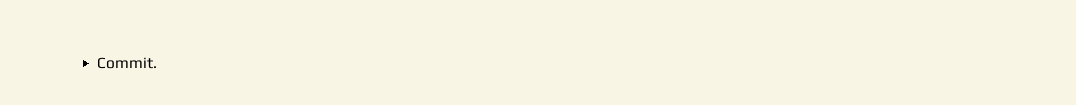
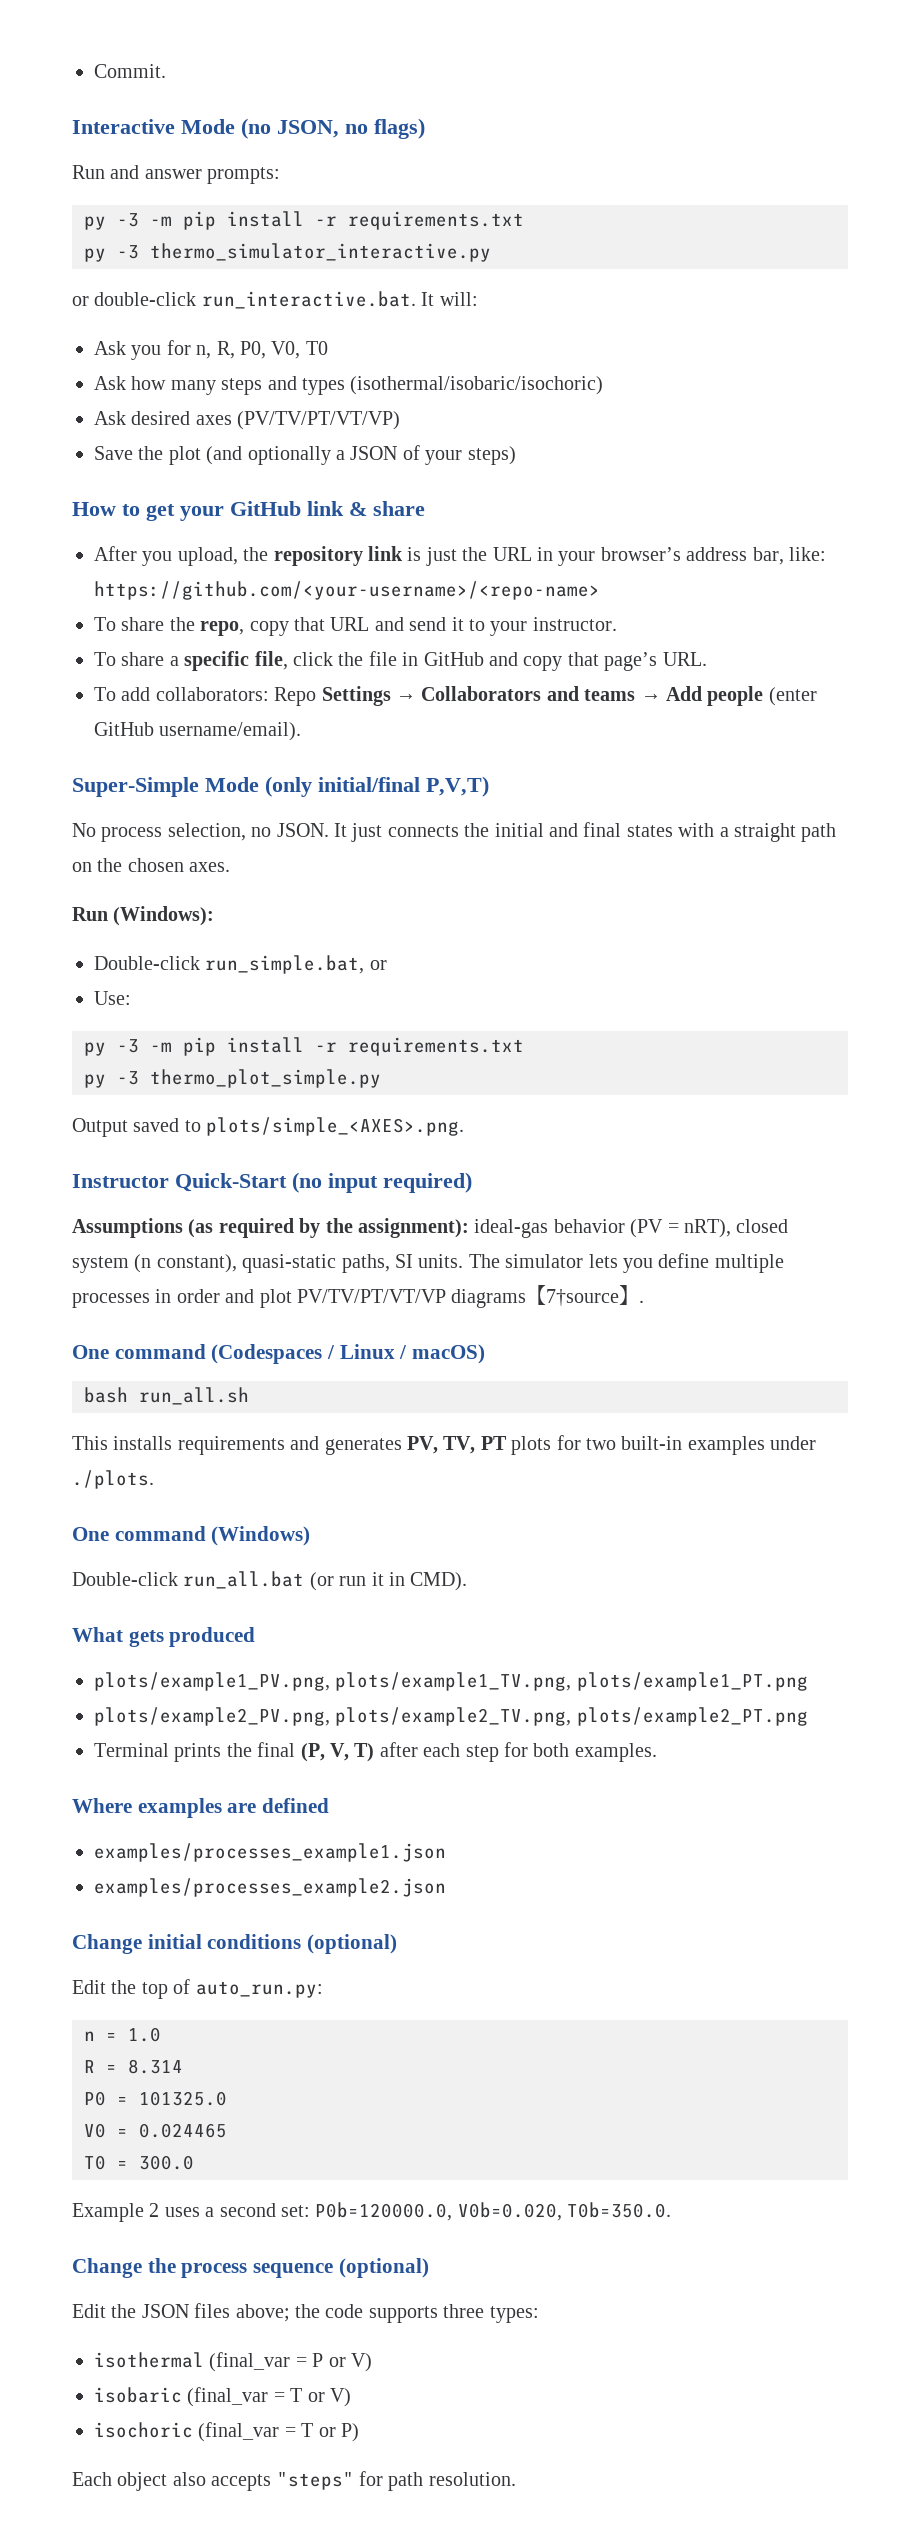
+ Interactive Mode (no JSON, no flags)
+ Run and answer prompts:
+ py -3 -m pip install -r requirements.txt
+ py -3 thermo_simulator_interactive.py
+ or double‑click run_interactive.bat. It will:
+ Ask you for n, R, P0, V0, T0
+ Ask how many steps and types (isothermal/isobaric/isochoric)
+ Ask desired axes (PV/TV/PT/VT/VP)
+ Save the plot (and optionally a JSON of your steps)
+ How to get your GitHub link & share
+ After you upload, the repository link is just the URL in your browser’s address bar, like: https://github.com/<your-username>/<repo-name>
+ To share the repo, copy that URL and send it to your instructor.
+ To share a specific file, click the file in GitHub and copy that page’s URL.
+ To add collaborators: Repo Settings → Collaborators and teams → Add people (enter GitHub username/email).
+ Super‑Simple Mode (only initial/final P,V,T)
+ No process selection, no JSON. It just connects the initial and final states with a straight path on the chosen axes.
+ Run (Windows):
+ Double‑click run_simple.bat, or
+ Use:
+ py -3 -m pip install -r requirements.txt
+ py -3 thermo_plot_simple.py
+ Output saved to plots/simple_<AXES>.png.
+ Instructor Quick-Start (no input required)
+ Assumptions (as required by the assignment): ideal-gas behavior (PV = nRT), closed system (n constant), quasi‑static paths, SI units. The simulator lets you define multiple processes in order and plot PV/TV/PT/VT/VP diagrams【7†source】.
+ One command (Codespaces / Linux / macOS)
+ bash run_all.sh
+ This installs requirements and generates PV, TV, PT plots for two built-in examples under ./plots.
+ One command (Windows)
+ Double-click run_all.bat (or run it in CMD).
+ What gets produced
+ plots/example1_PV.png, plots/example1_TV.png, plots/example1_PT.png
+ plots/example2_PV.png, plots/example2_TV.png, plots/example2_PT.png
+ Terminal prints the final (P, V, T) after each step for both examples.
+ Where examples are defined
+ examples/processes_example1.json
+ examples/processes_example2.json
+ Change initial conditions (optional)
+ Edit the top of auto_run.py:
+ n = 1.0
+ R = 8.314
+ P0 = 101325.0
+ V0 = 0.024465
+ T0 = 300.0
+ Example 2 uses a second set: P0b=120000.0, V0b=0.020, T0b=350.0.
+ Change the process sequence (optional)
+ Edit the JSON files above; the code supports three types:
+ isothermal (final_var = P or V)
+ isobaric (final_var = T or V)
+ isochoric (final_var = T or P)
+ Each object also accepts "steps" for path resolution.

